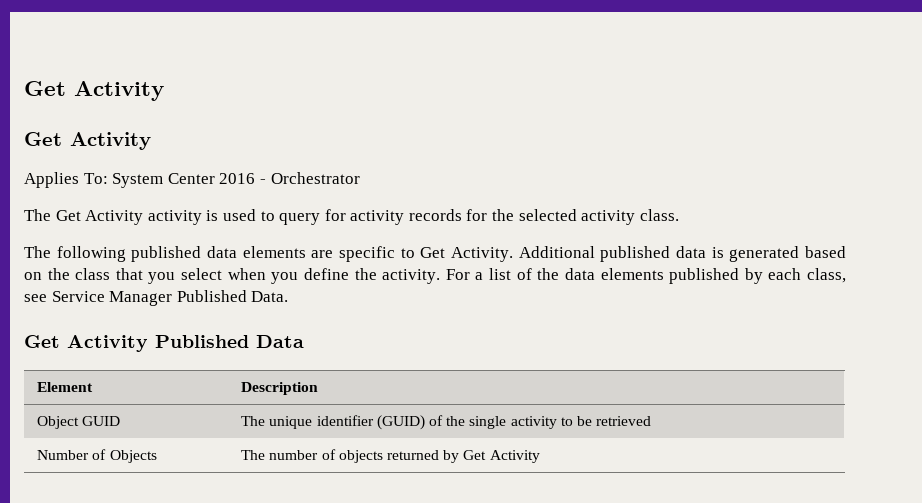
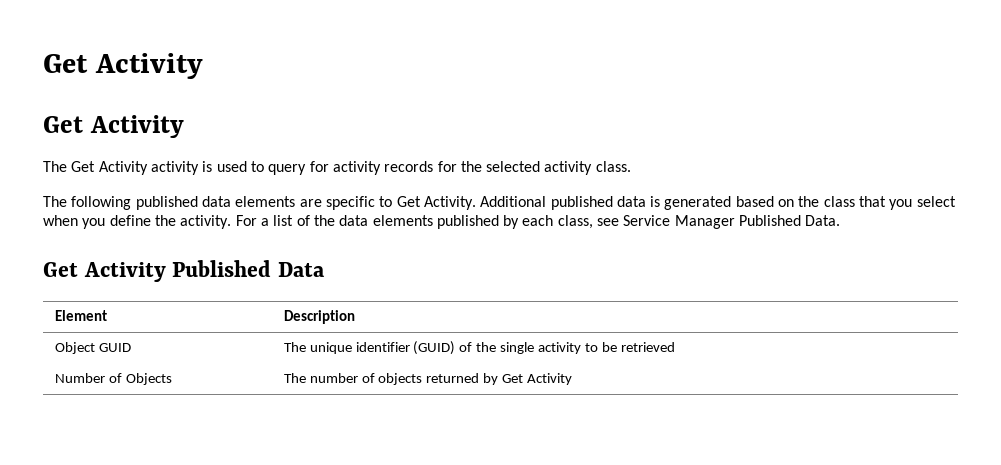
- Applies To: System Center 2016 - Orchestrator

